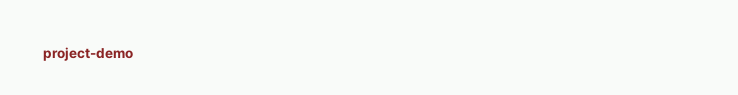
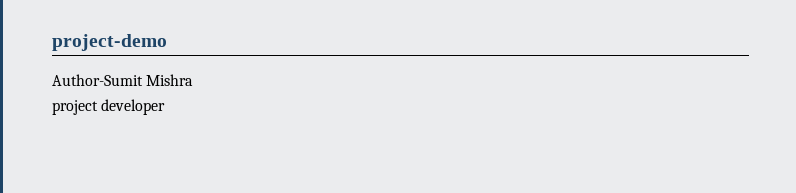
+ Author-Sumit Mishra
+ project developer

